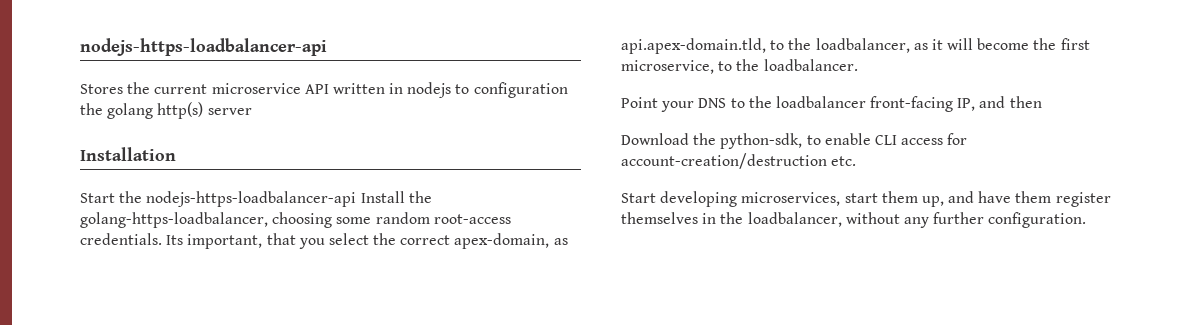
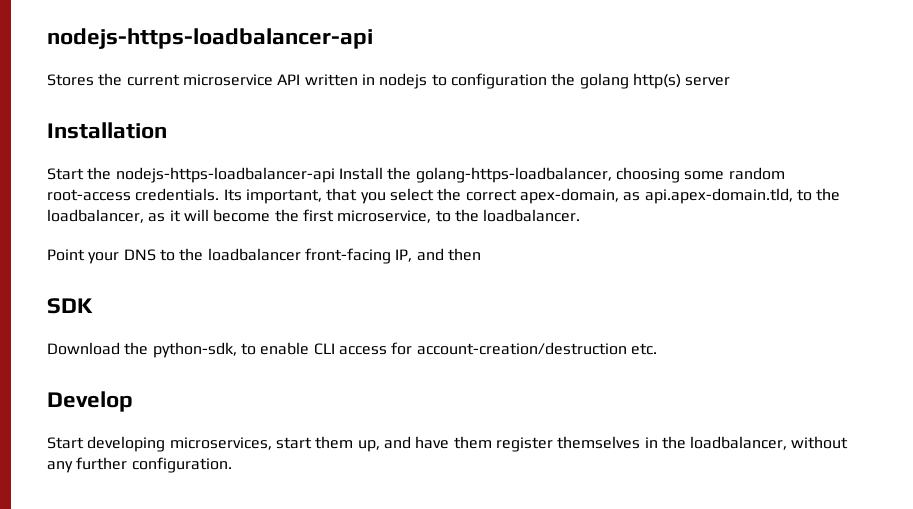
+ SDK
+ Develop

